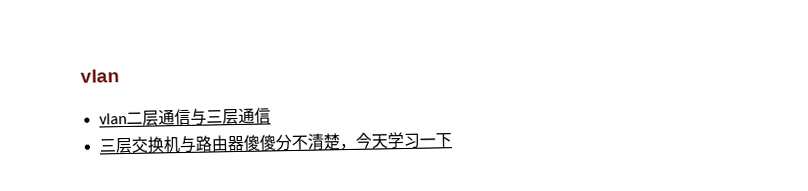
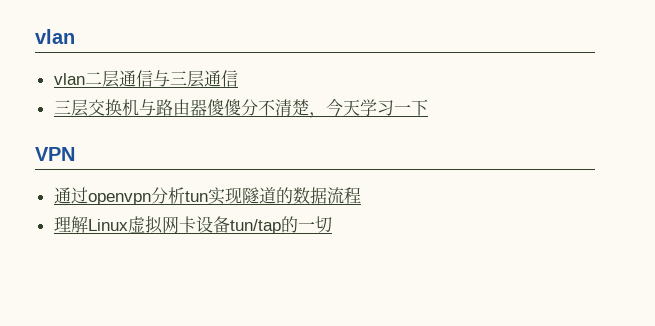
+ VPN
+ 通过openvpn分析tun实现隧道的数据流程
+ 理解Linux虚拟网卡设备tun/tap的一切

